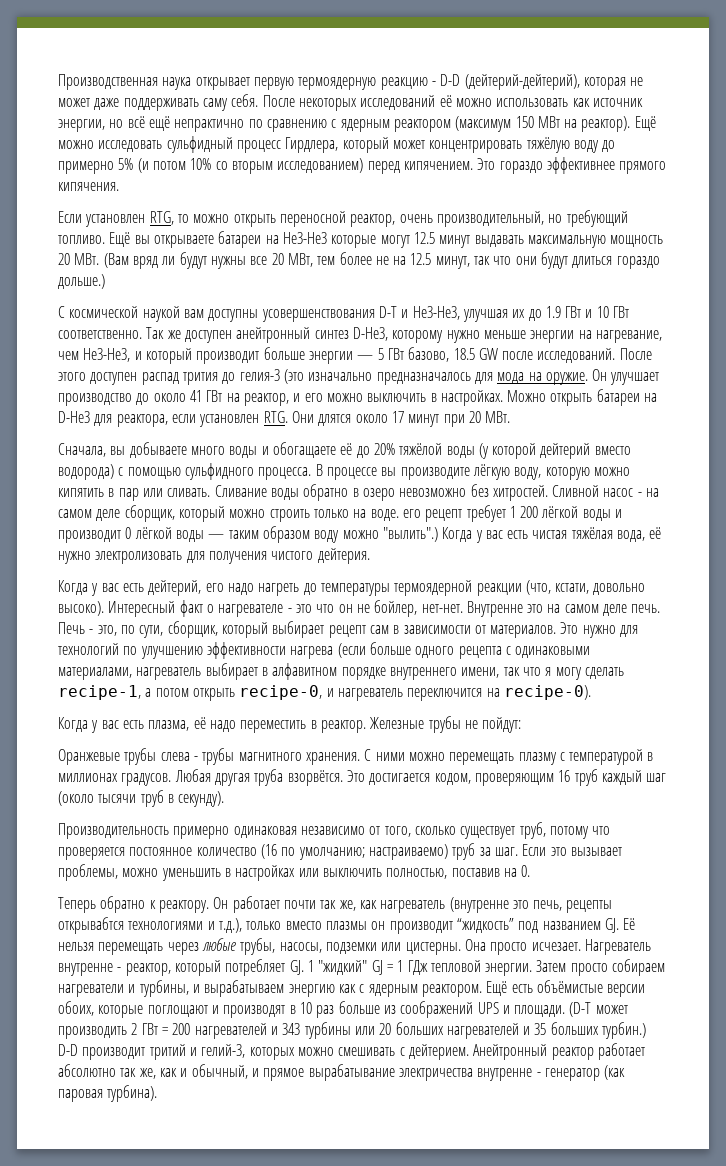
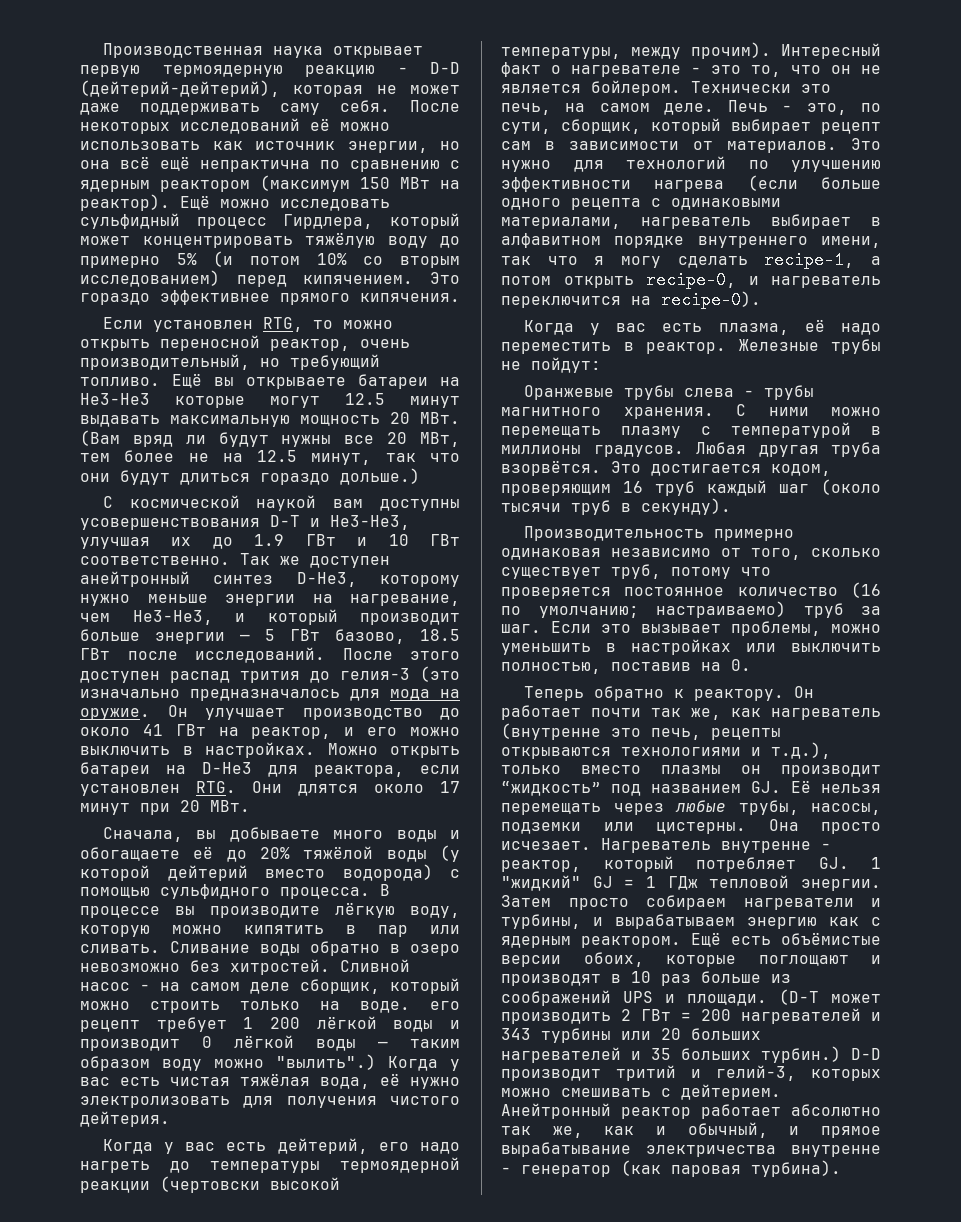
- После некоторых исследований её можно использовать как источник энергии, но всё ещё непрактично по сравнению с ядерным реактором (максимум 150 МВт на реактор).
+ После некоторых исследований её можно использовать как источник энергии, но она всё ещё непрактична по сравнению с ядерным реактором (максимум 150 МВт на реактор).
- Так же доступен анейтронный синтез D-He3, которому нужно меньше энергии на нагревание, чем He3-He3, и который производит больше энергии — 5 ГВт базово, 18.5 GW после исследований.
+ Так же доступен анейтронный синтез D-He3, которому нужно меньше энергии на нагревание, чем He3-He3, и который производит больше энергии — 5 ГВт базово, 18.5 ГВт после исследований.
- Когда у вас есть дейтерий, его надо нагреть до температуры термоядерной реакции (что, кстати, довольно высоко).
+ Когда у вас есть дейтерий, его надо нагреть до температуры термоядерной реакции (чертовски высокой температуры, между прочим).
- Интересный факт о нагревателе - это что он не бойлер, нет-нет. Внутренне это на самом деле печь.
+ Интересный факт о нагревателе - это то, что он не является бойлером. Технически это печь, на самом деле.
- С ними можно перемещать плазму с температурой в миллионах градусов.
+ С ними можно перемещать плазму с температурой в миллионы градусов.
- Он работает почти так же, как нагреватель (внутренне это печь, рецепты открывабтся технологиями и т.д.), только вместо плазмы он производит “жидкость” под названием GJ. Её нельзя перемещать через любые трубы, насосы, подземки или цистерны.
+ Он работает почти так же, как нагреватель (внутренне это печь, рецепты открываются технологиями и т.д.), только вместо плазмы он производит “жидкость” под названием GJ. Её нельзя перемещать через любые трубы, насосы, подземки или цистерны.

